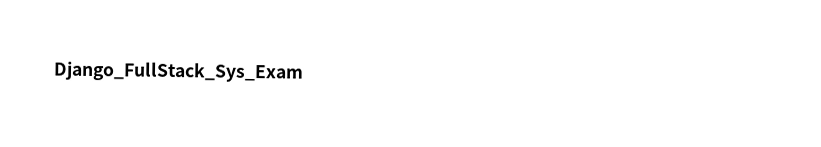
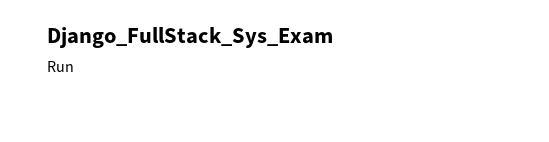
+ Run

